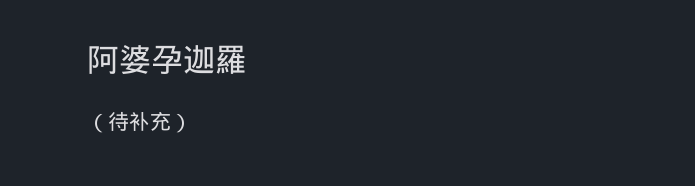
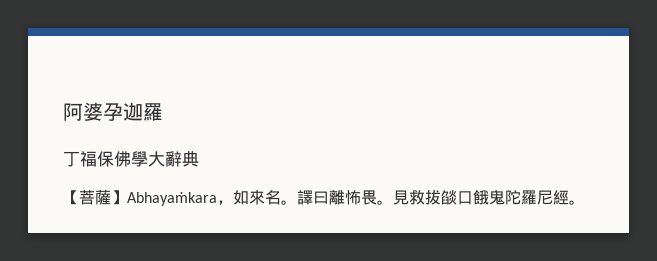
- （待补充）
+ 丁福保佛學大辭典
+ 【菩薩】Abhayaṁkara，如來名。譯曰離怖畏。見救拔燄口餓鬼陀羅尼經。

